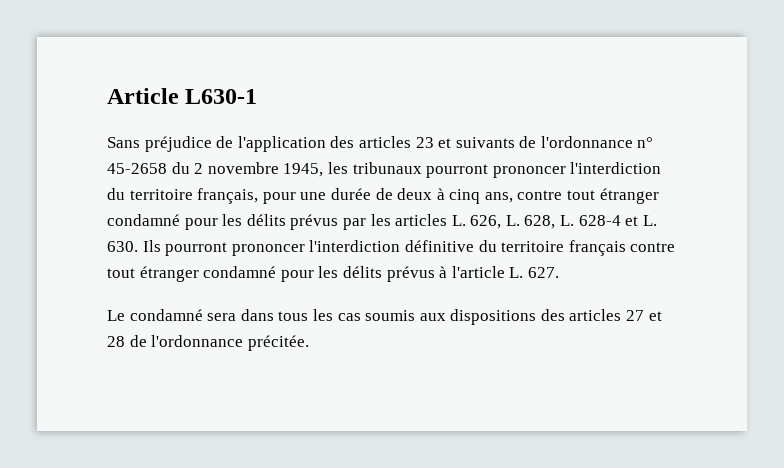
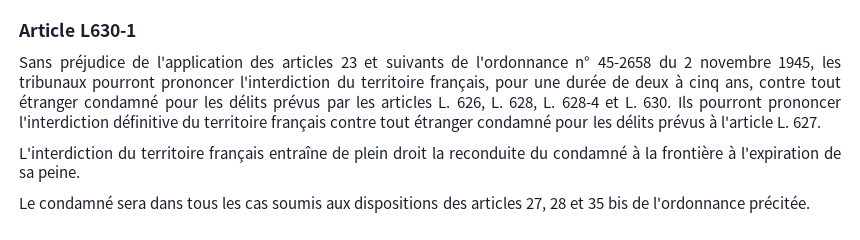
+ L'interdiction du territoire français entraîne de plein droit la reconduite du condamné à la frontière à l'expiration de sa peine.
- Le condamné sera dans tous les cas soumis aux dispositions des articles 27 et 28 de l'ordonnance précitée.
+ Le condamné sera dans tous les cas soumis aux dispositions des articles 27, 28 et 35 bis de l'ordonnance précitée.

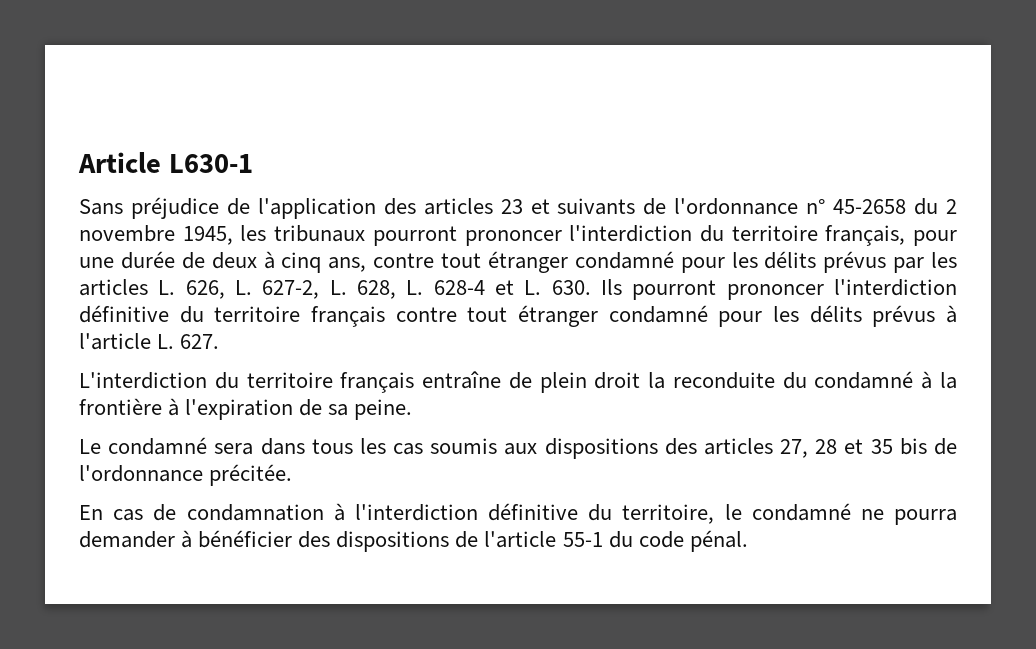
- Sans préjudice de l'application des articles 23 et suivants de l'ordonnance n° 45-2658 du 2 novembre 1945, les tribunaux pourront prononcer l'interdiction du territoire français, pour une durée de deux à cinq ans, contre tout étranger condamné pour les délits prévus par les articles L. 626, L. 628, L. 628-4 et L. 630. Ils pourront prononcer l'interdiction définitive du territoire français contre tout étranger condamné pour les délits prévus à l'article L. 627.
+ Sans préjudice de l'application des articles 23 et suivants de l'ordonnance n° 45-2658 du 2 novembre 1945, les tribunaux pourront prononcer l'interdiction du territoire français, pour une durée de deux à cinq ans, contre tout étranger condamné pour les délits prévus par les articles L. 626, L. 627-2, L. 628, L. 628-4 et L. 630. Ils pourront prononcer l'interdiction définitive du territoire français contre tout étranger condamné pour les délits prévus à l'article L. 627.
+ En cas de condamnation à l'interdiction définitive du territoire, le condamné ne pourra demander à bénéficier des dispositions de l'article 55-1 du code pénal.

